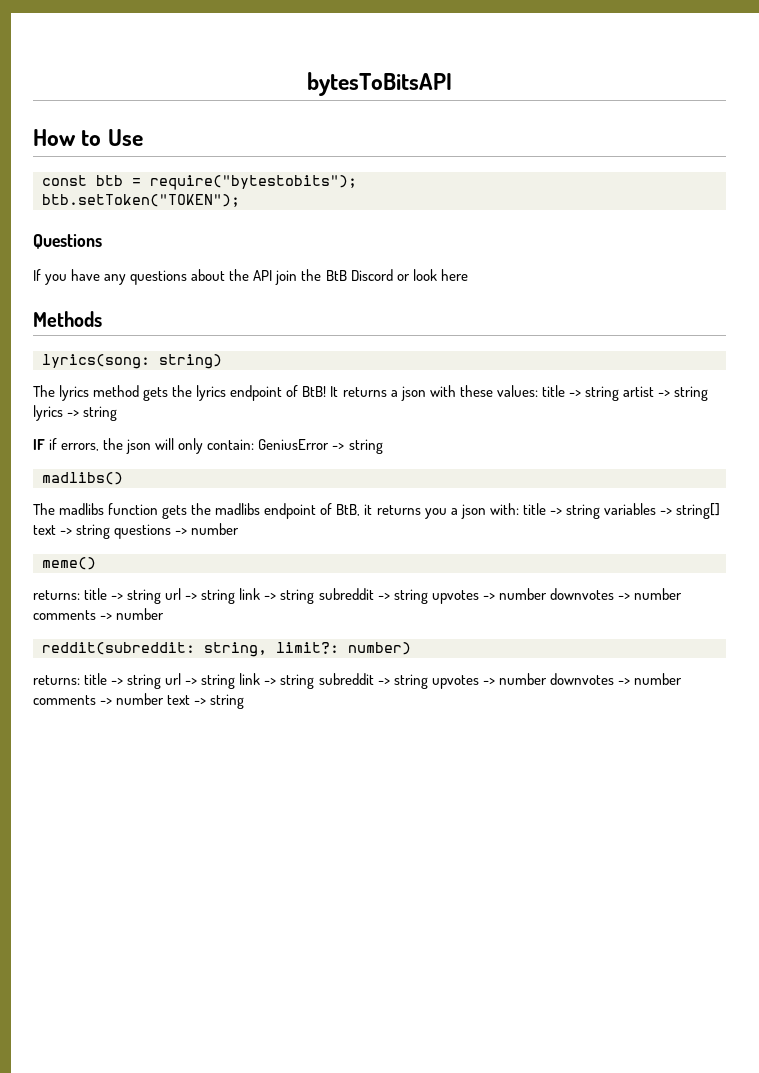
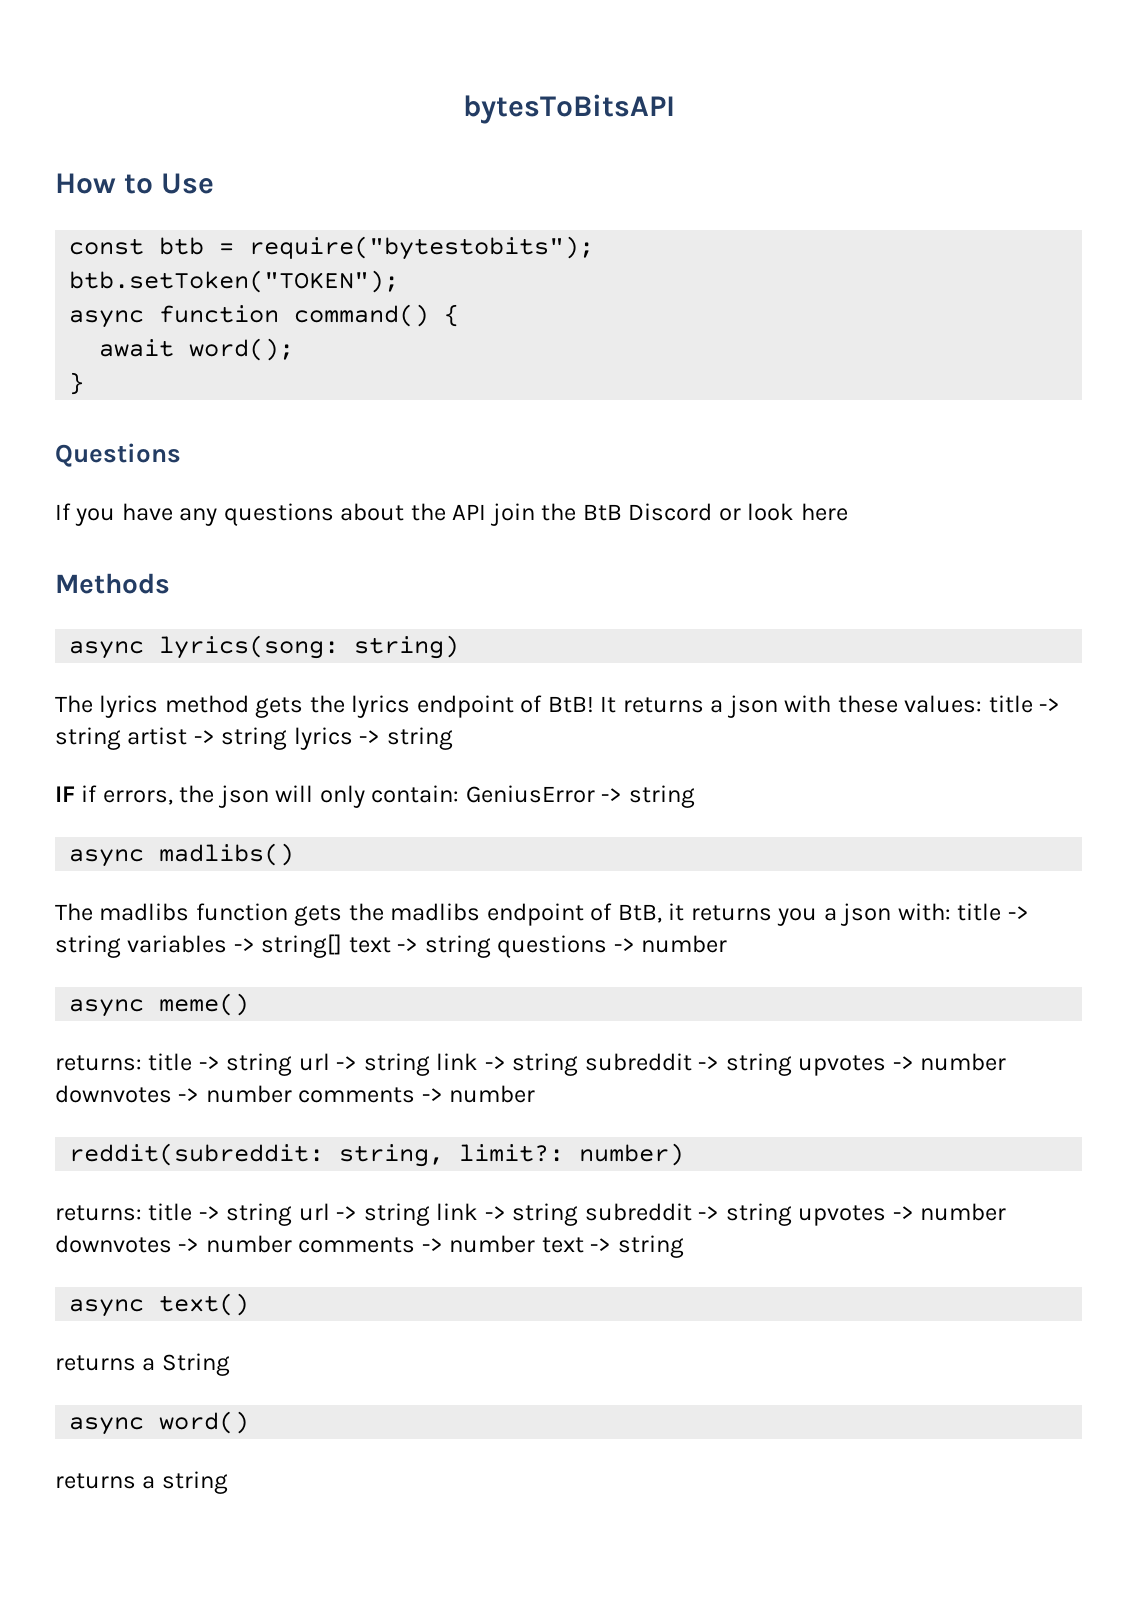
+ async function command() {
+ await word();
+ }
- lyrics(song: string)
+ async lyrics(song: string)
- madlibs()
+ async madlibs()
- meme()
+ async meme()
+ async text()
+ returns a String
+ async word()
+ returns a string

